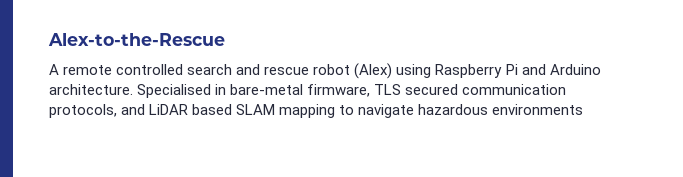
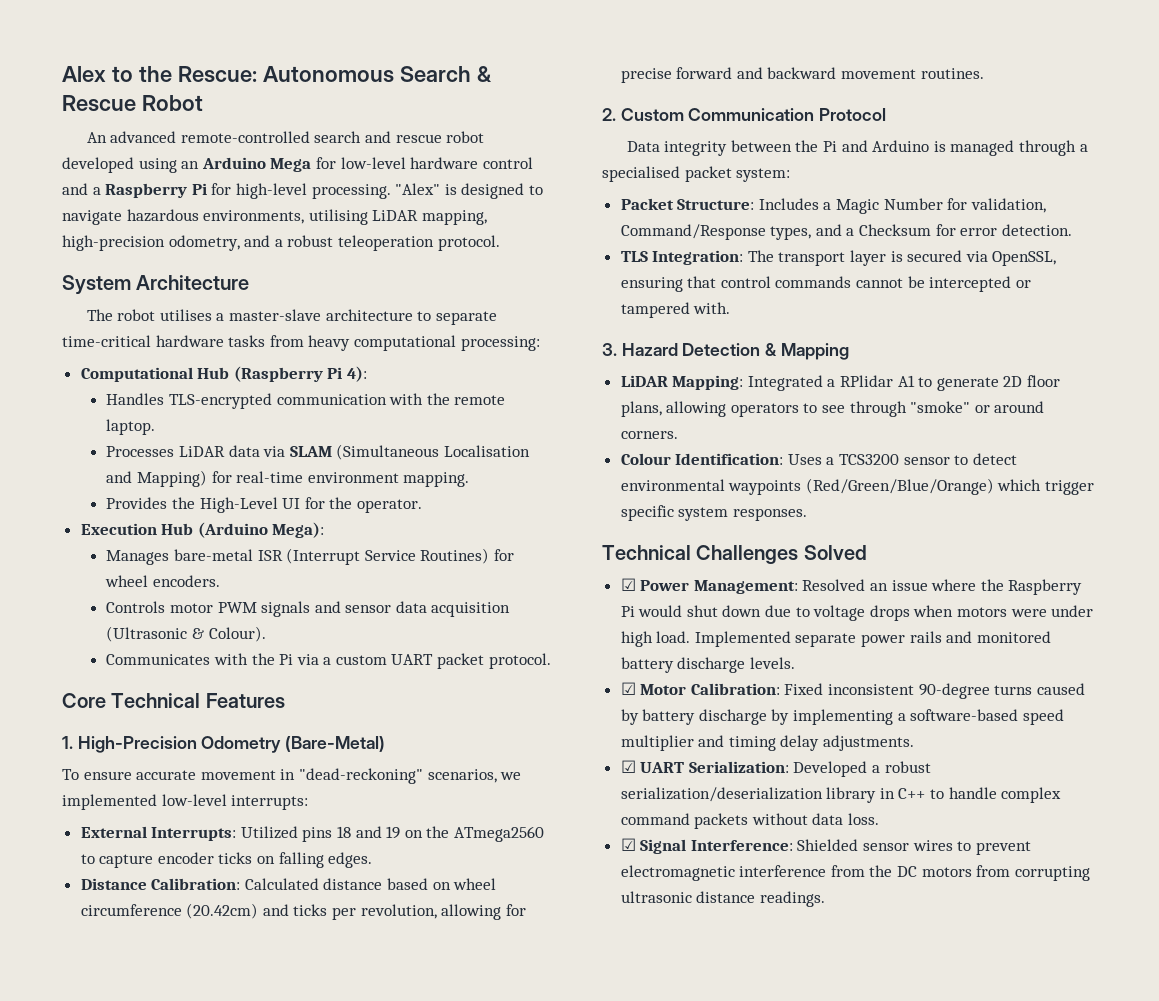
- Alex-to-the-Rescue
- A remote controlled search and rescue robot (Alex) using Raspberry Pi and Arduino architecture. Specialised in bare-metal firmware, TLS secured communication protocols, and LiDAR based SLAM mapping to navigate hazardous environments
+ Alex to the Rescue: Autonomous Search & Rescue Robot
+ An advanced remote-controlled search and rescue robot developed using an Arduino Mega for low-level hardware control and a Raspberry Pi for high-level processing. "Alex" is designed to navigate hazardous environments, utilising LiDAR mapping, high-precision odometry, and a robust teleoperation protocol.
+ System Architecture
+ The robot utilises a master-slave architecture to separate time-critical hardware tasks from heavy computational processing:
+ Computational Hub (Raspberry Pi 4):
+ Handles TLS-encrypted communication with the remote laptop.
+ Processes LiDAR data via SLAM (Simultaneous Localisation and Mapping) for real-time environment mapping.
+ Provides the High-Level UI for the operator.
+ Execution Hub (Arduino Mega):
+ Manages bare-metal ISR (Interrupt Service Routines) for wheel encoders.
+ Controls motor PWM signals and sensor data acquisition (Ultrasonic & Colour).
+ Communicates with the Pi via a custom UART packet protocol.
+ Core Technical Features
+ 1. High-Precision Odometry (Bare-Metal)
+ To ensure accurate movement in "dead-reckoning" scenarios, we implemented low-level interrupts:
+ External Interrupts: Utilized pins 18 and 19 on the ATmega2560 to capture encoder ticks on falling edges.
+ Distance Calibration: Calculated distance based on wheel circumference (20.42cm) and ticks per revolution, allowing for precise forward and backward movement routines.
+ 2. Custom Communication Protocol
+ Data integrity between the Pi and Arduino is managed through a specialised packet system:
+ Packet Structure: Includes a Magic Number for validation, Command/Response types, and a Checksum for error detection.
+ TLS Integration: The transport layer is secured via OpenSSL, ensuring that control commands cannot be intercepted or tampered with.
+ 3. Hazard Detection & Mapping
+ LiDAR Mapping: Integrated a RPlidar A1 to generate 2D floor plans, allowing operators to see through "smoke" or around corners.
+ Colour Identification: Uses a TCS3200 sensor to detect environmental waypoints (Red/Green/Blue/Orange) which trigger specific system responses.
+ Technical Challenges Solved
+ ☑ Power Management: Resolved an issue where the Raspberry Pi would shut down due to voltage drops when motors were under high load. Implemented separate power rails and monitored battery discharge levels.
+ ☑ Motor Calibration: Fixed inconsistent 90-degree turns caused by battery discharge by implementing a software-based speed multiplier and timing delay adjustments.
+ ☑ UART Serialization: Developed a robust serialization/deserialization library in C++ to handle complex command packets without data loss.
+ ☑ Signal Interference: Shielded sensor wires to prevent electromagnetic interference from the DC motors from corrupting ultrasonic distance readings.

